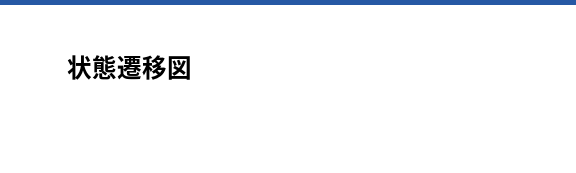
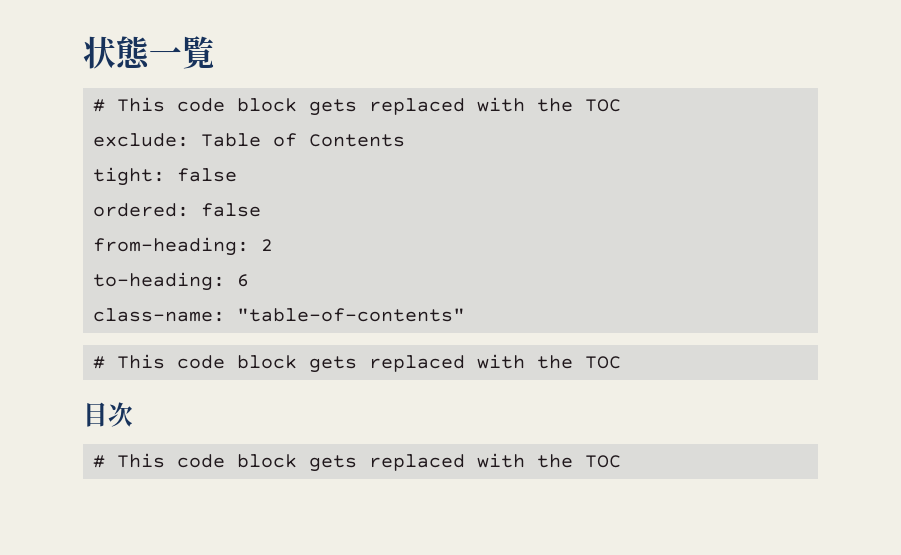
- 状態遷移図
+ 状態一覧
+ # This code block gets replaced with the TOC
+ exclude: Table of Contents
+ tight: false
+ ordered: false
+ from-heading: 2
+ to-heading: 6
+ class-name: "table-of-contents"
+ # This code block gets replaced with the TOC
+ 目次
+ # This code block gets replaced with the TOC

